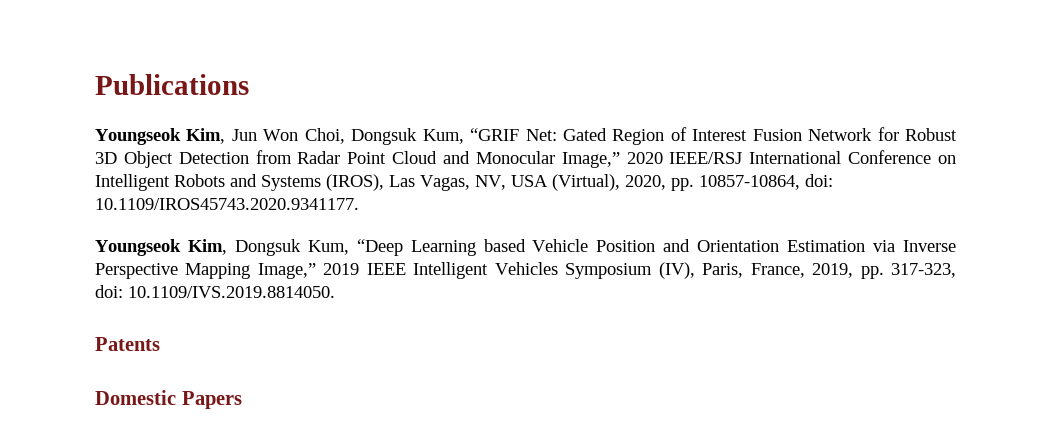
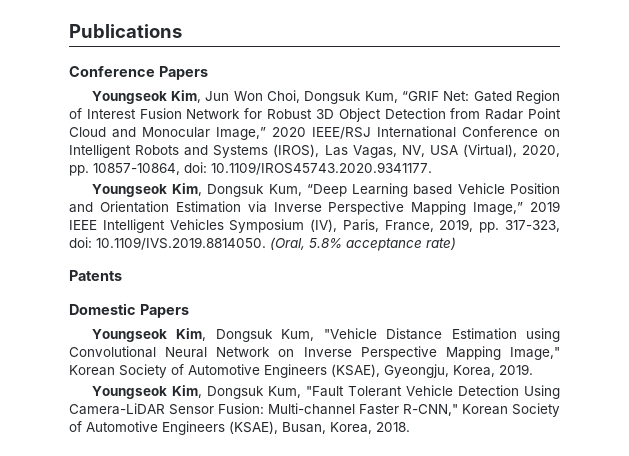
+ Conference Papers
- Youngseok Kim, Dongsuk Kum, “Deep Learning based Vehicle Position and Orientation Estimation via Inverse Perspective Mapping Image,” 2019 IEEE Intelligent Vehicles Symposium (IV), Paris, France, 2019, pp. 317-323, doi: 10.1109/IVS.2019.8814050.
+ Youngseok Kim, Dongsuk Kum, “Deep Learning based Vehicle Position and Orientation Estimation via Inverse Perspective Mapping Image,” 2019 IEEE Intelligent Vehicles Symposium (IV), Paris, France, 2019, pp. 317-323, doi: 10.1109/IVS.2019.8814050. (Oral, 5.8% acceptance rate)
+ Youngseok Kim, Dongsuk Kum, "Vehicle Distance Estimation using Convolutional Neural Network on Inverse Perspective Mapping Image," Korean Society of Automotive Engineers (KSAE), Gyeongju, Korea, 2019.
+ Youngseok Kim, Dongsuk Kum, "Fault Tolerant Vehicle Detection Using Camera-LiDAR Sensor Fusion: Multi-channel Faster R-CNN," Korean Society of Automotive Engineers (KSAE), Busan, Korea, 2018.

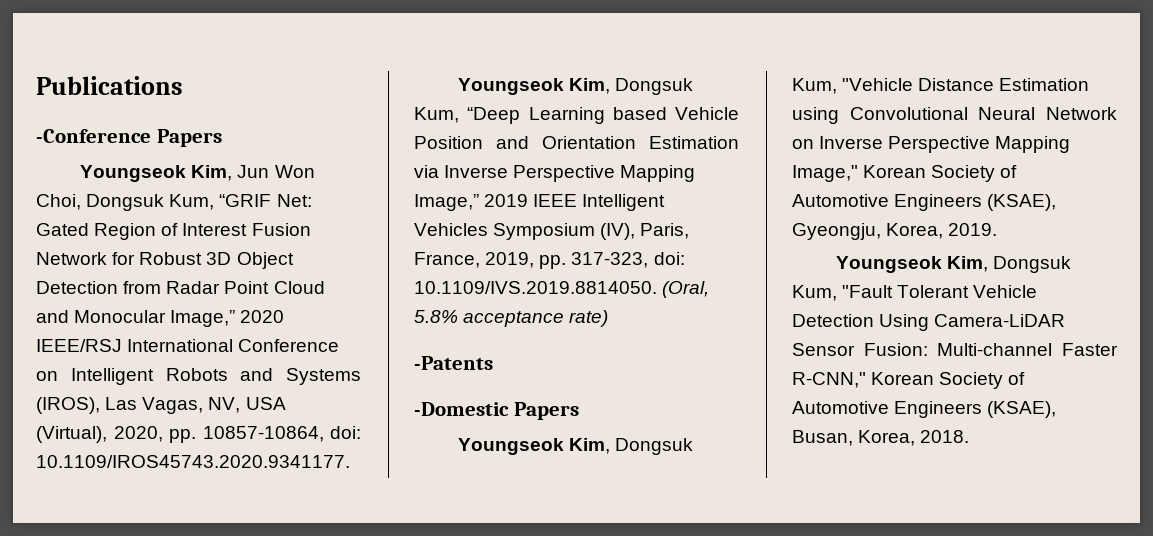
- Conference Papers
+ -Conference Papers
- Patents
- Domestic Papers
+ -Patents
+ -Domestic Papers

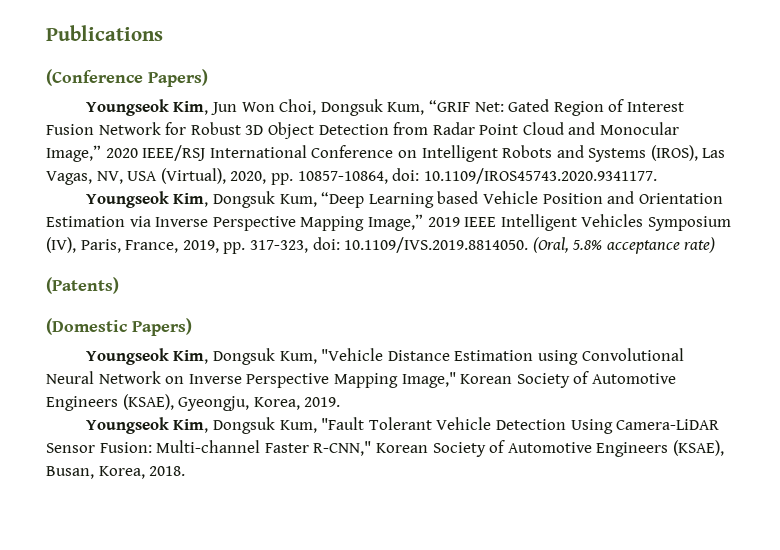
- -Conference Papers
+ (Conference Papers)
- -Patents
- -Domestic Papers
+ (Patents)
+ (Domestic Papers)

